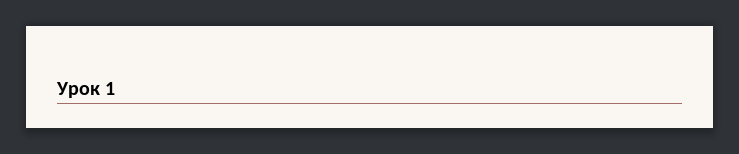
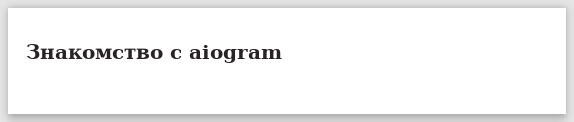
- Урок 1
+ Знакомство с aiogram

